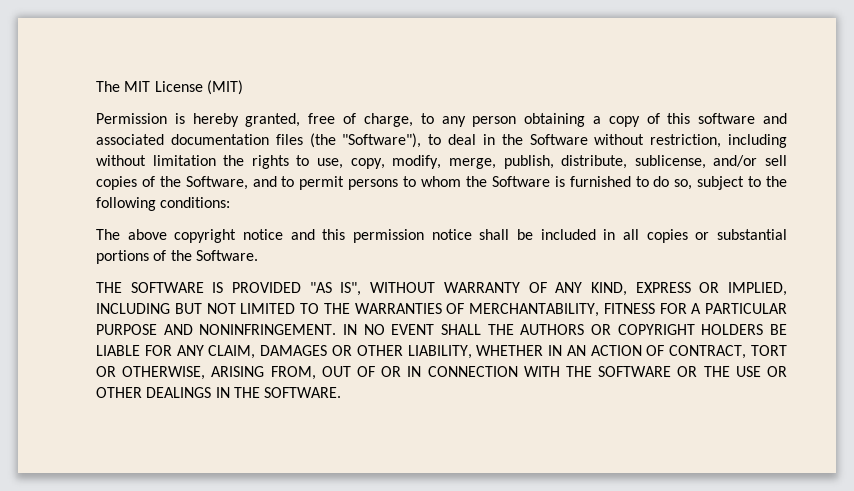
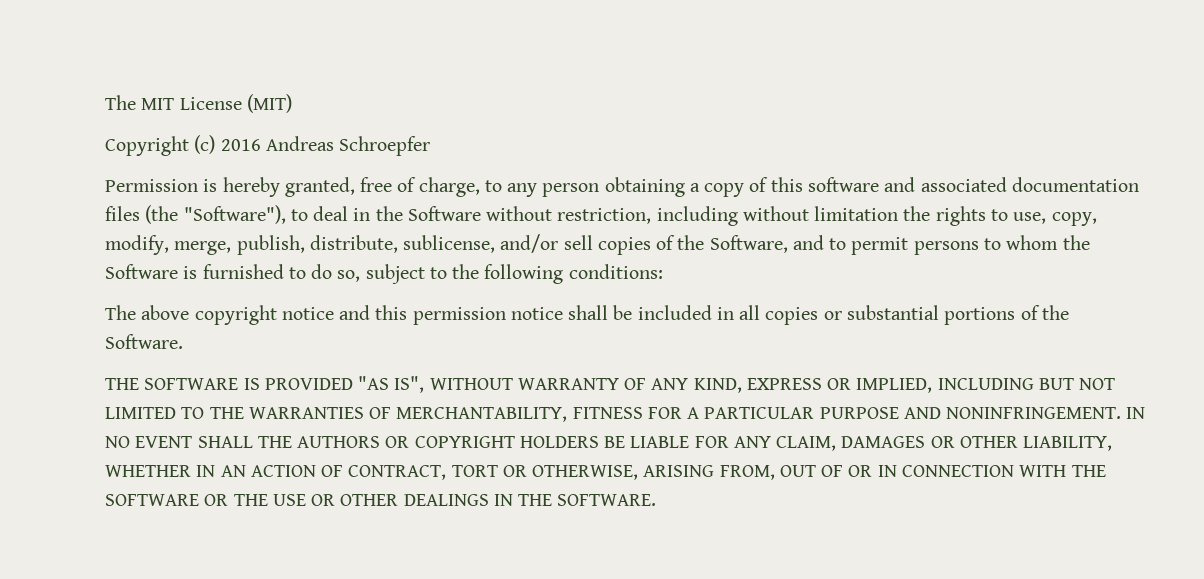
+ Copyright (c) 2016 Andreas Schroepfer

